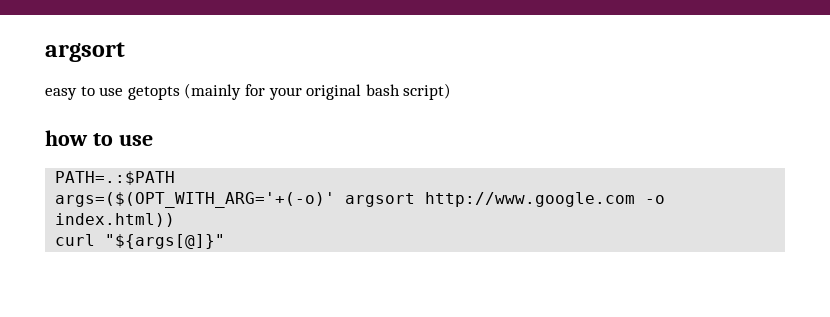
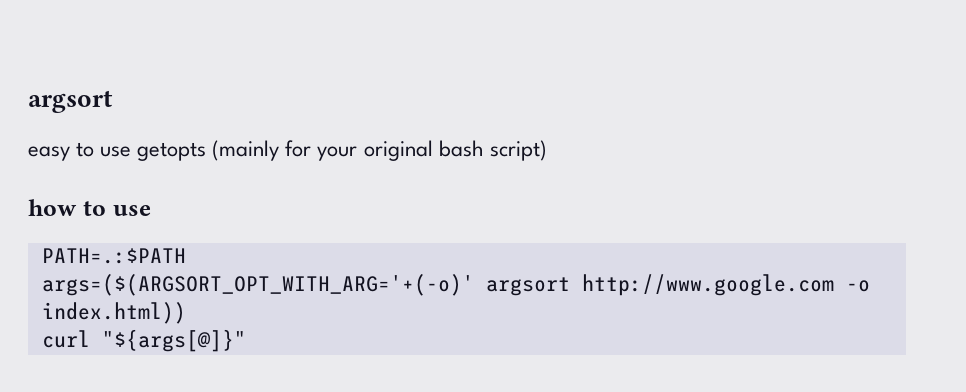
- args=($(OPT_WITH_ARG='+(-o)' argsort http://www.google.com -o index.html))
+ args=($(ARGSORT_OPT_WITH_ARG='+(-o)' argsort http://www.google.com -o index.html))

